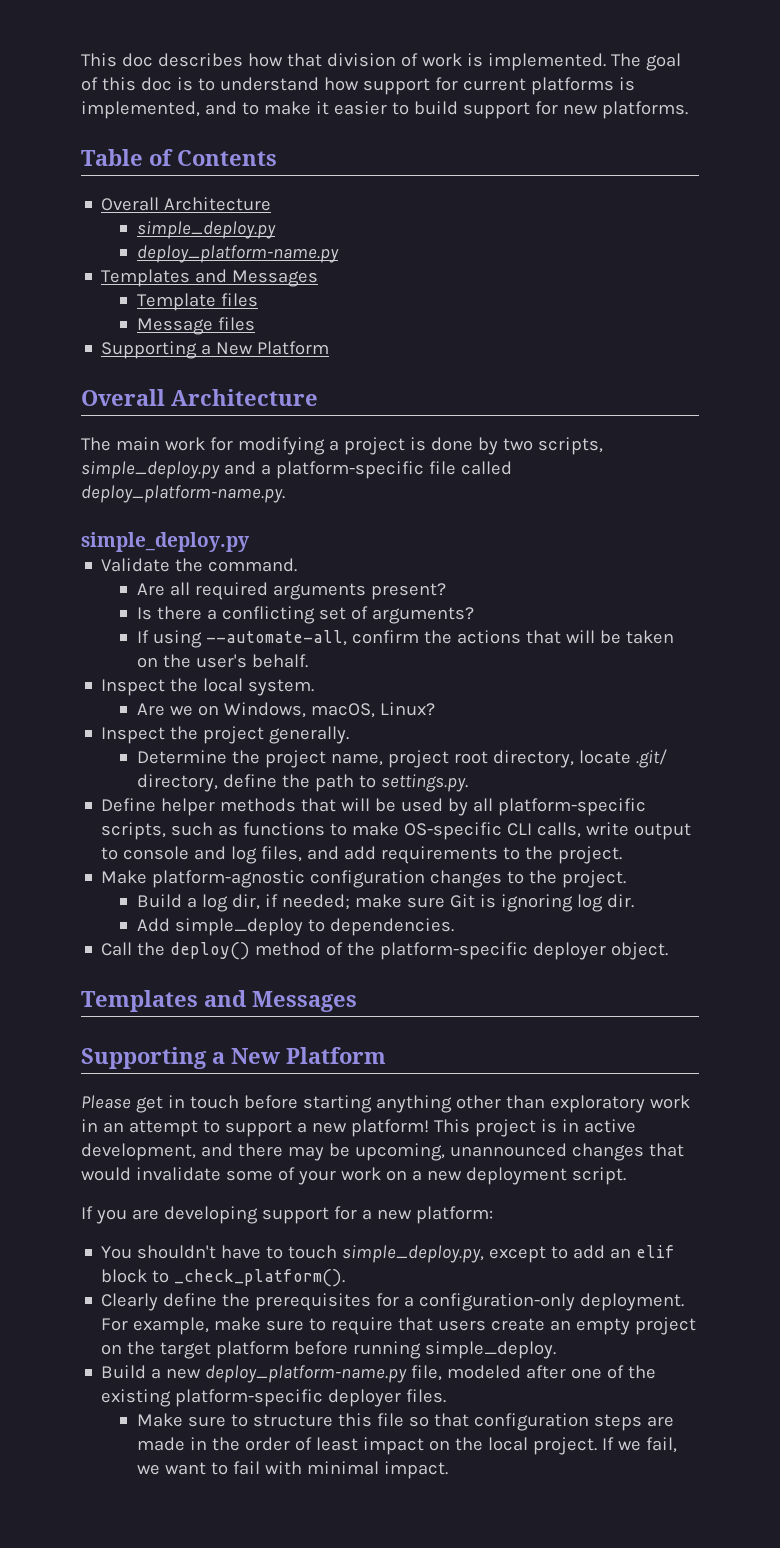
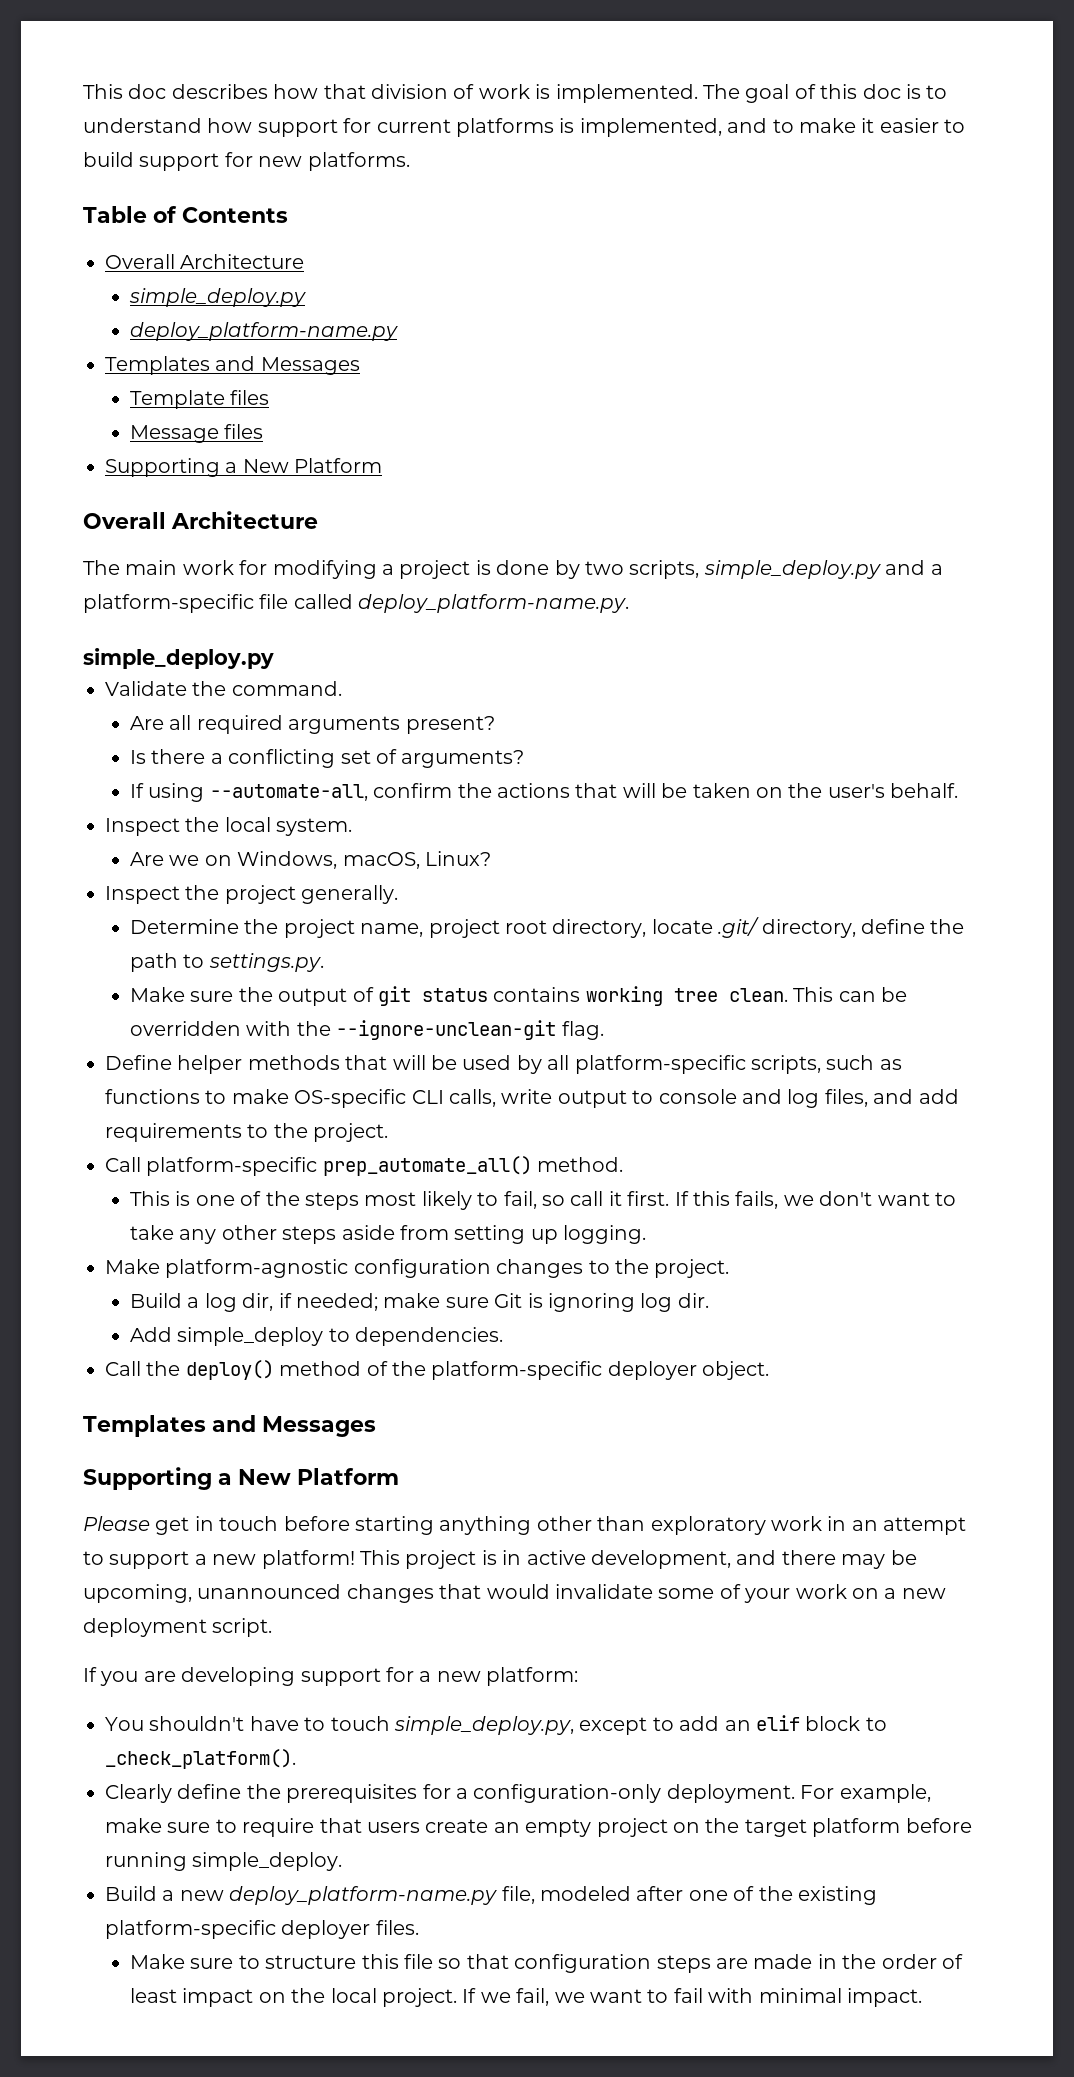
+ Make sure the output of git status contains working tree clean. This can be overridden with the --ignore-unclean-git flag.
+ Call platform-specific prep_automate_all() method.
+ This is one of the steps most likely to fail, so call it first. If this fails, we don't want to take any other steps aside from setting up logging.

